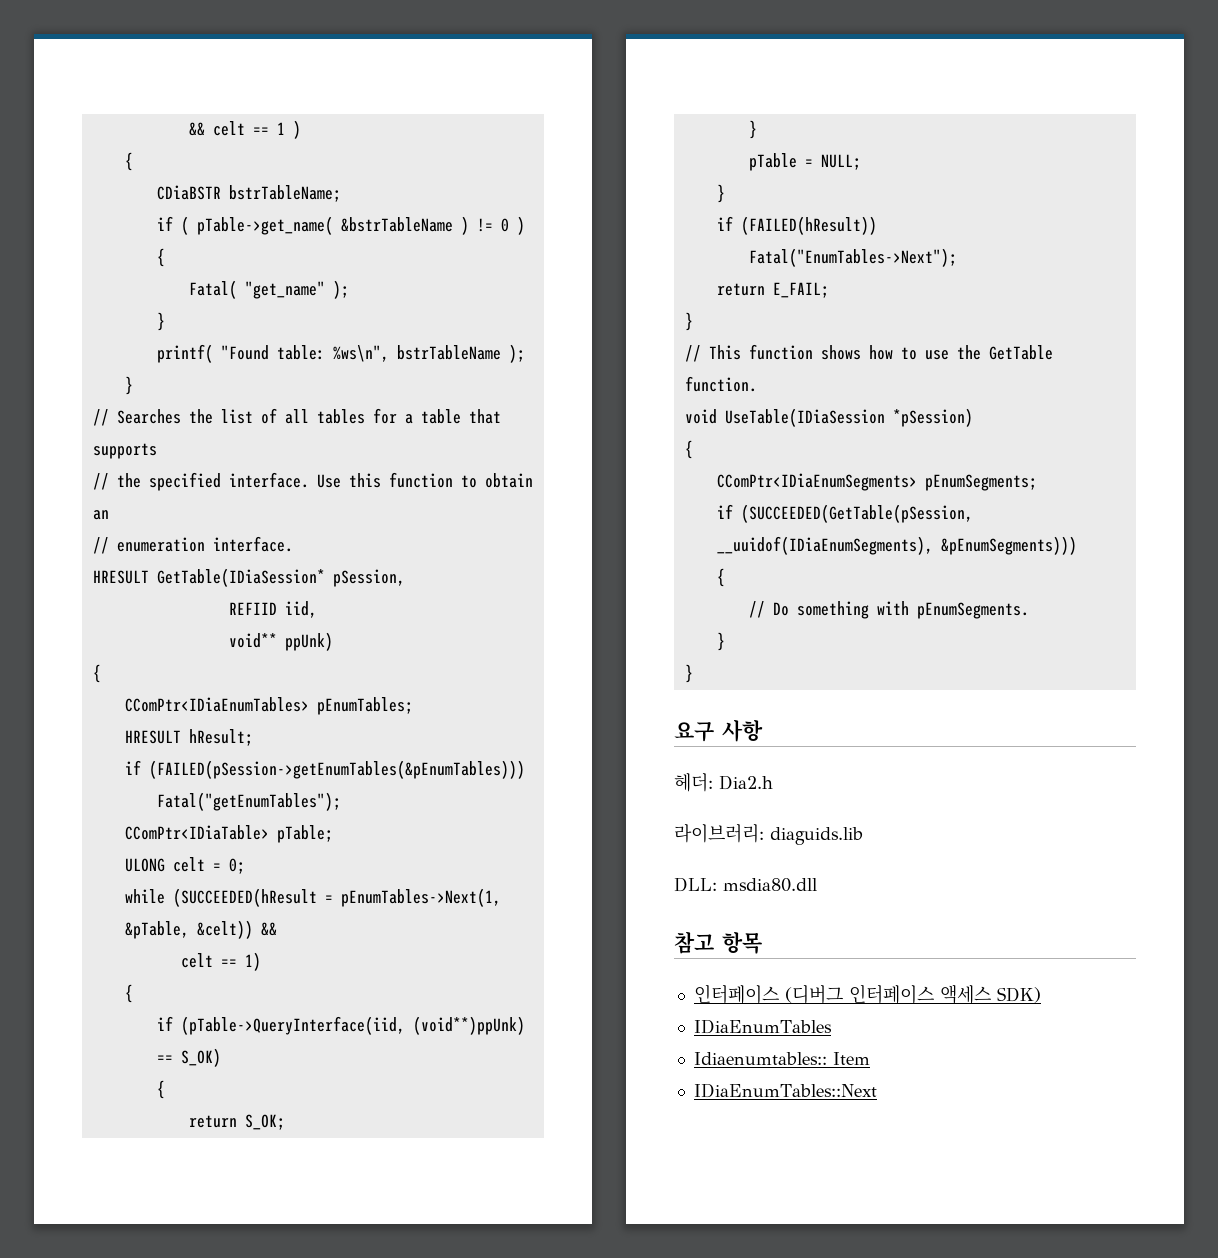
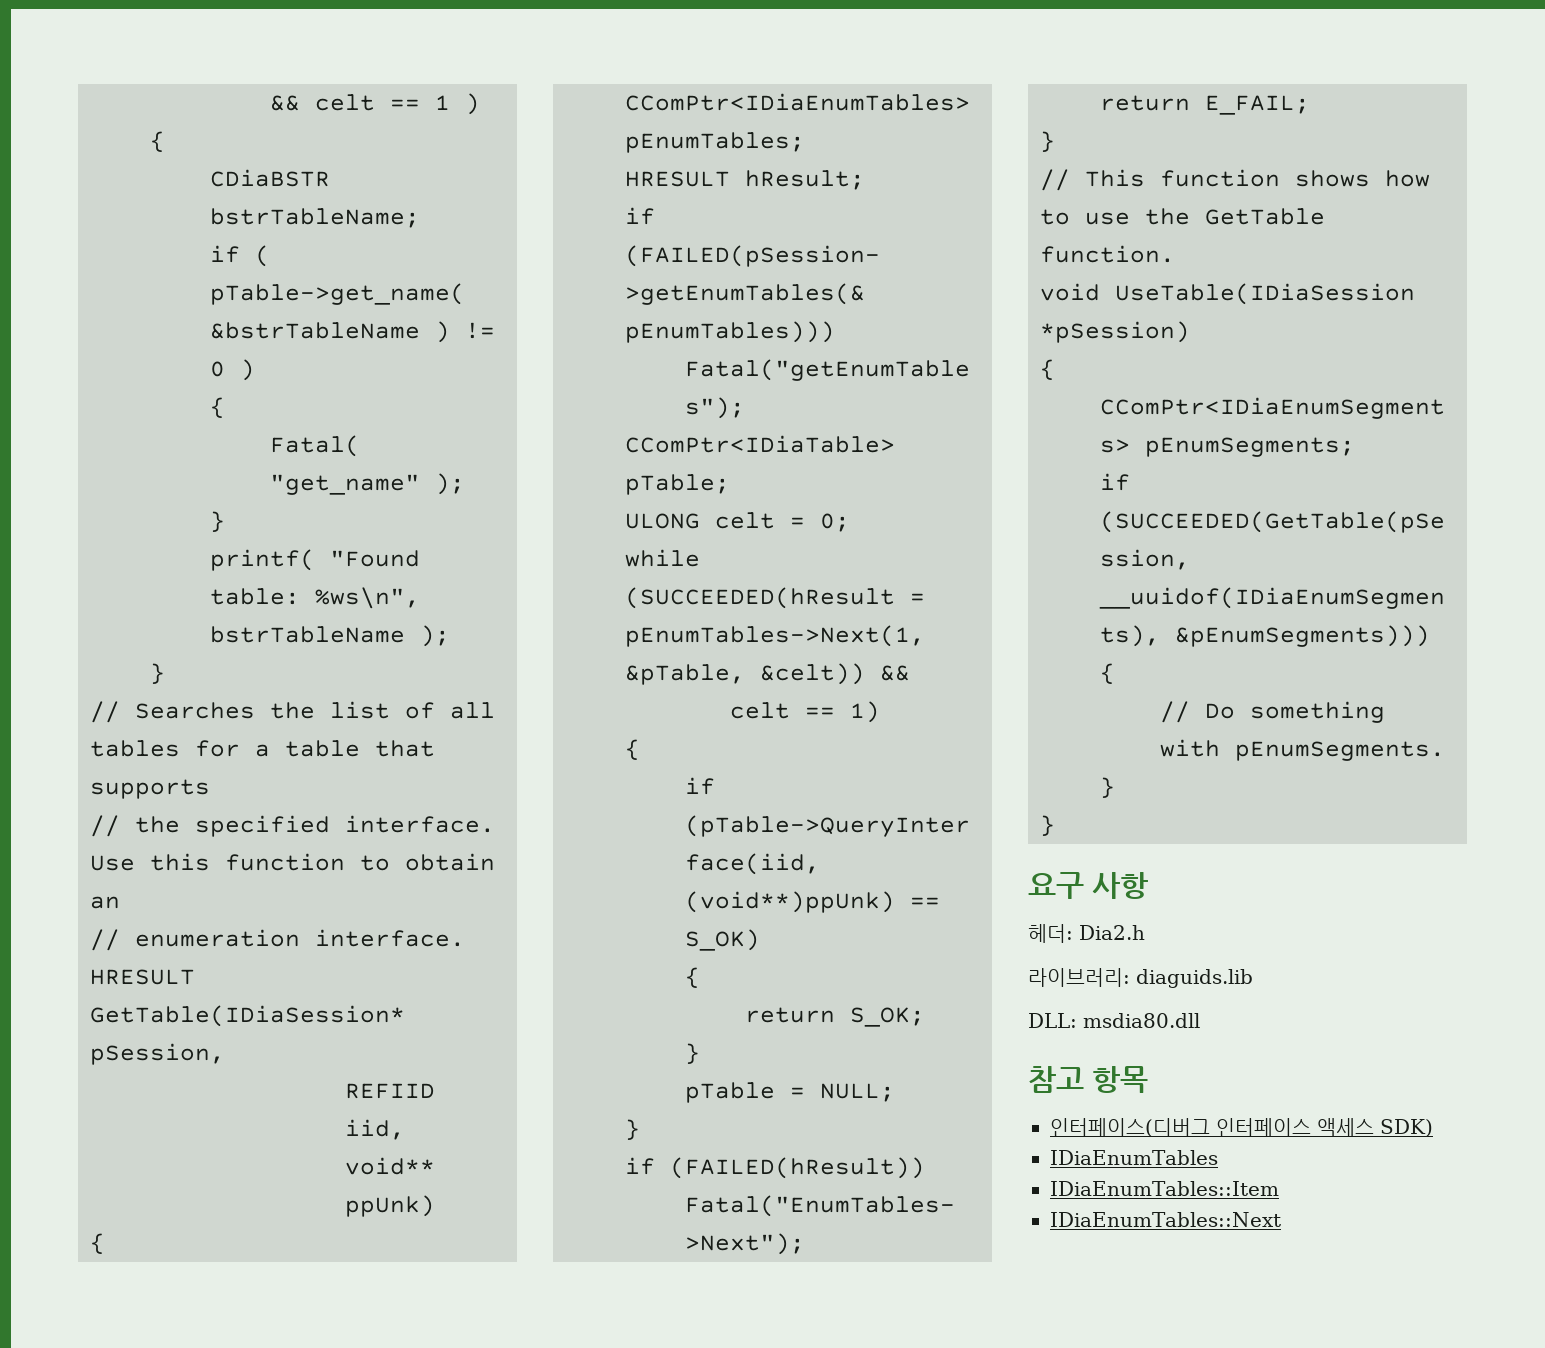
- 인터페이스 (디버그 인터페이스 액세스 SDK)
+ 인터페이스(디버그 인터페이스 액세스 SDK)
- Idiaenumtables:: Item
+ IDiaEnumTables::Item

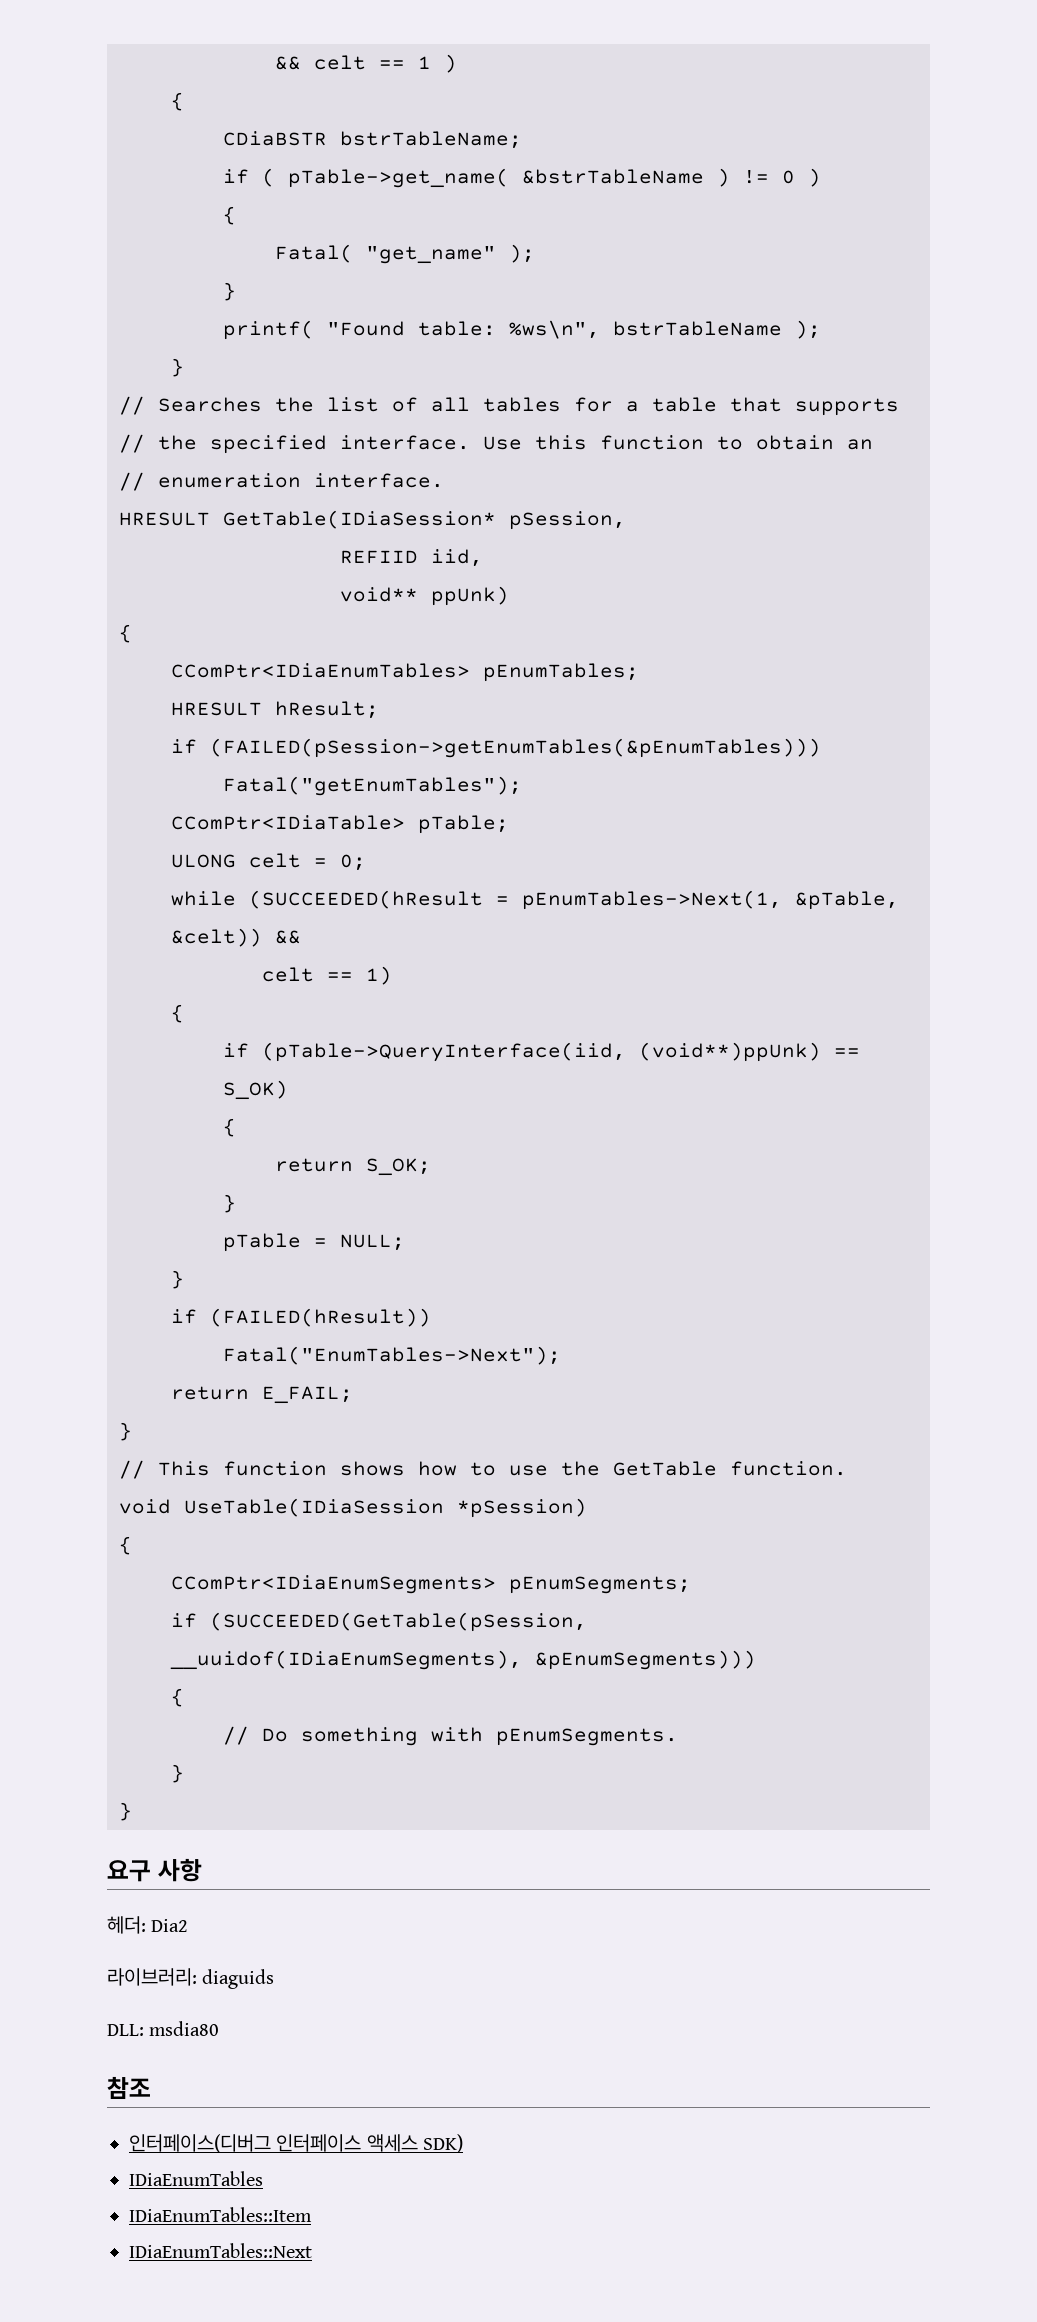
- 헤더: Dia2.h
+ 헤더: Dia2
- 라이브러리: diaguids.lib
+ 라이브러리: diaguids
- DLL: msdia80.dll
- 참고 항목
+ DLL: msdia80
+ 참조

